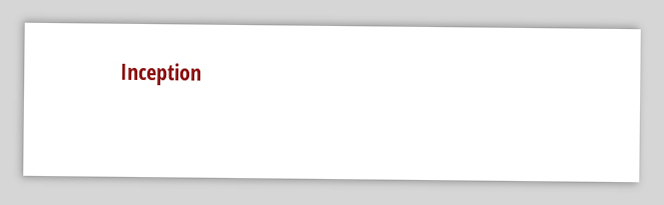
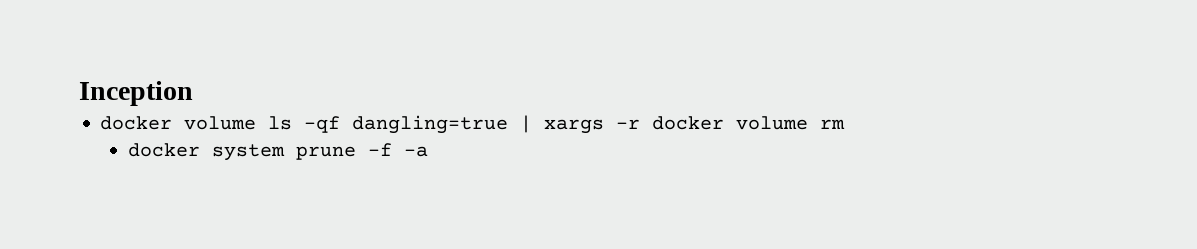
+ docker volume ls -qf dangling=true | xargs -r docker volume rm
+ docker system prune -f -a

